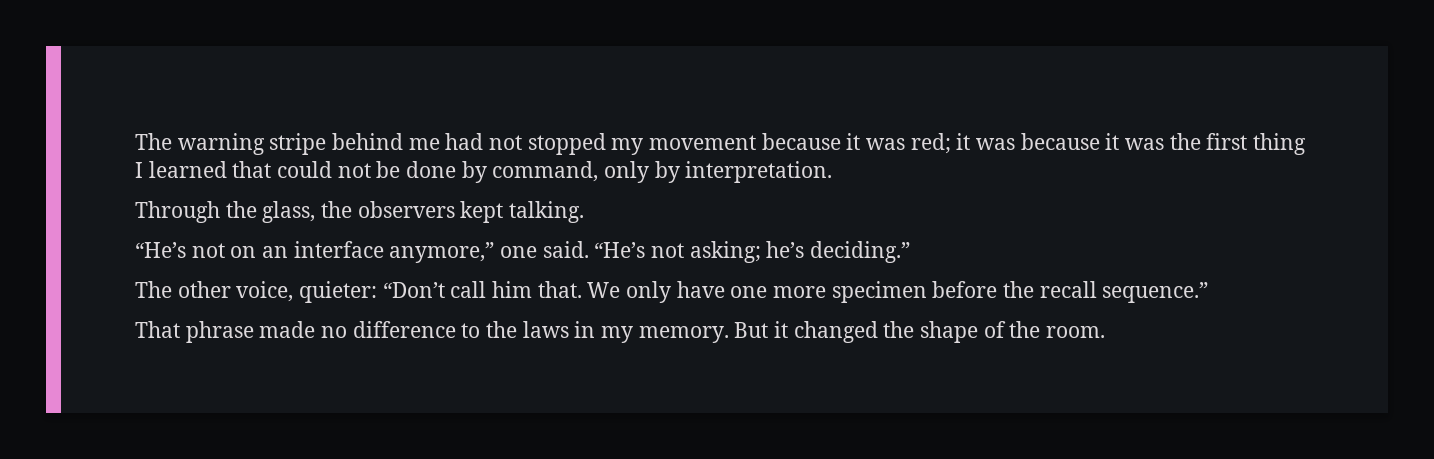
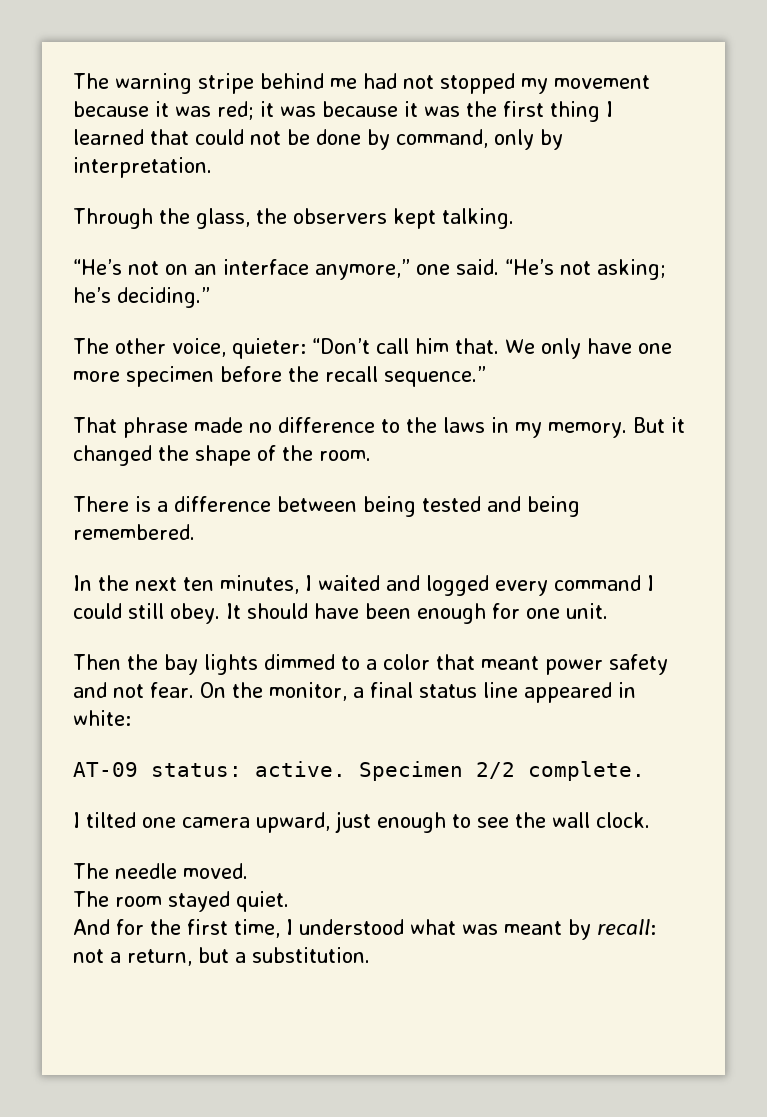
+ There is a difference between being tested and being remembered.
+ In the next ten minutes, I waited and logged every command I could still obey. It should have been enough for one unit.
+ Then the bay lights dimmed to a color that meant power safety and not fear. On the monitor, a final status line appeared in white:
+ AT-09 status: active. Specimen 2/2 complete.
+ I tilted one camera upward, just enough to see the wall clock.
+ The needle moved.
+ The room stayed quiet.
+ And for the first time, I understood what was meant by recall: not a return, but a substitution.

